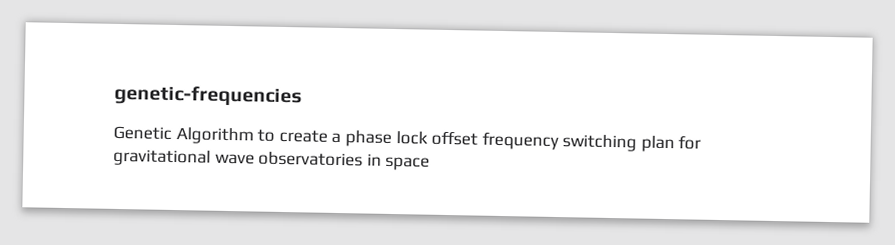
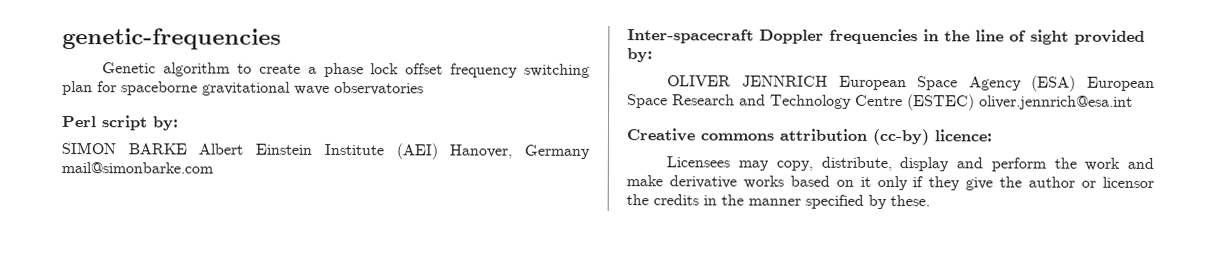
- Genetic Algorithm to create a phase lock offset frequency switching plan for gravitational wave observatories in space
+ Genetic algorithm to create a phase lock offset frequency switching plan for spaceborne gravitational wave observatories
+ Perl script by:
+ SIMON BARKE Albert Einstein Institute (AEI) Hanover, Germany mail@simonbarke.com
+ Inter-spacecraft Doppler frequencies in the line of sight provided by:
+ OLIVER JENNRICH European Space Agency (ESA) European Space Research and Technology Centre (ESTEC) oliver.jennrich@esa.int
+ Creative commons attribution (cc-by) licence:
+ Licensees may copy, distribute, display and perform the work and make derivative works based on it only if they give the author or licensor the credits in the manner specified by these.

